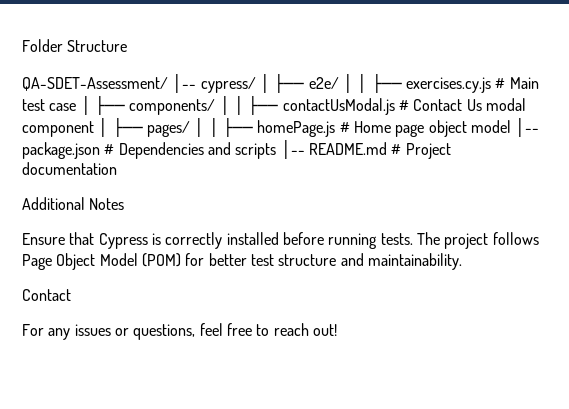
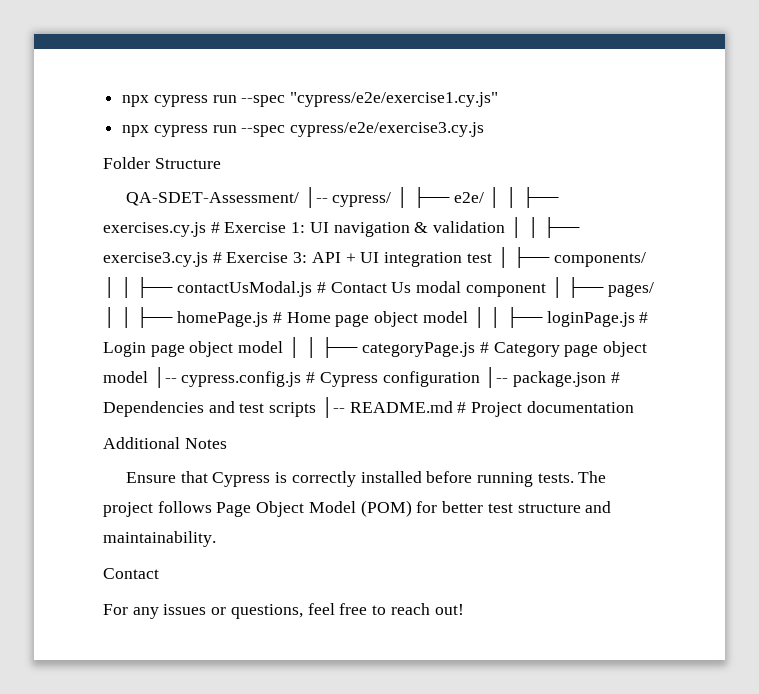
+ npx cypress run --spec "cypress/e2e/exercise1.cy.js"
+ npx cypress run --spec cypress/e2e/exercise3.cy.js
- QA-SDET-Assessment/ │-- cypress/ │ ├── e2e/ │ │ ├── exercises.cy.js # Main test case │ ├── components/ │ │ ├── contactUsModal.js # Contact Us modal component │ ├── pages/ │ │ ├── homePage.js # Home page object model │-- package.json # Dependencies and scripts │-- README.md # Project documentation
+ QA-SDET-Assessment/ │-- cypress/ │ ├── e2e/ │ │ ├── exercises.cy.js # Exercise 1: UI navigation & validation │ │ ├── exercise3.cy.js # Exercise 3: API + UI integration test │ ├── components/ │ │ ├── contactUsModal.js # Contact Us modal component │ ├── pages/ │ │ ├── homePage.js # Home page object model │ │ ├── loginPage.js # Login page object model │ │ ├── categoryPage.js # Category page object model │-- cypress.config.js # Cypress configuration │-- package.json # Dependencies and test scripts │-- README.md # Project documentation

